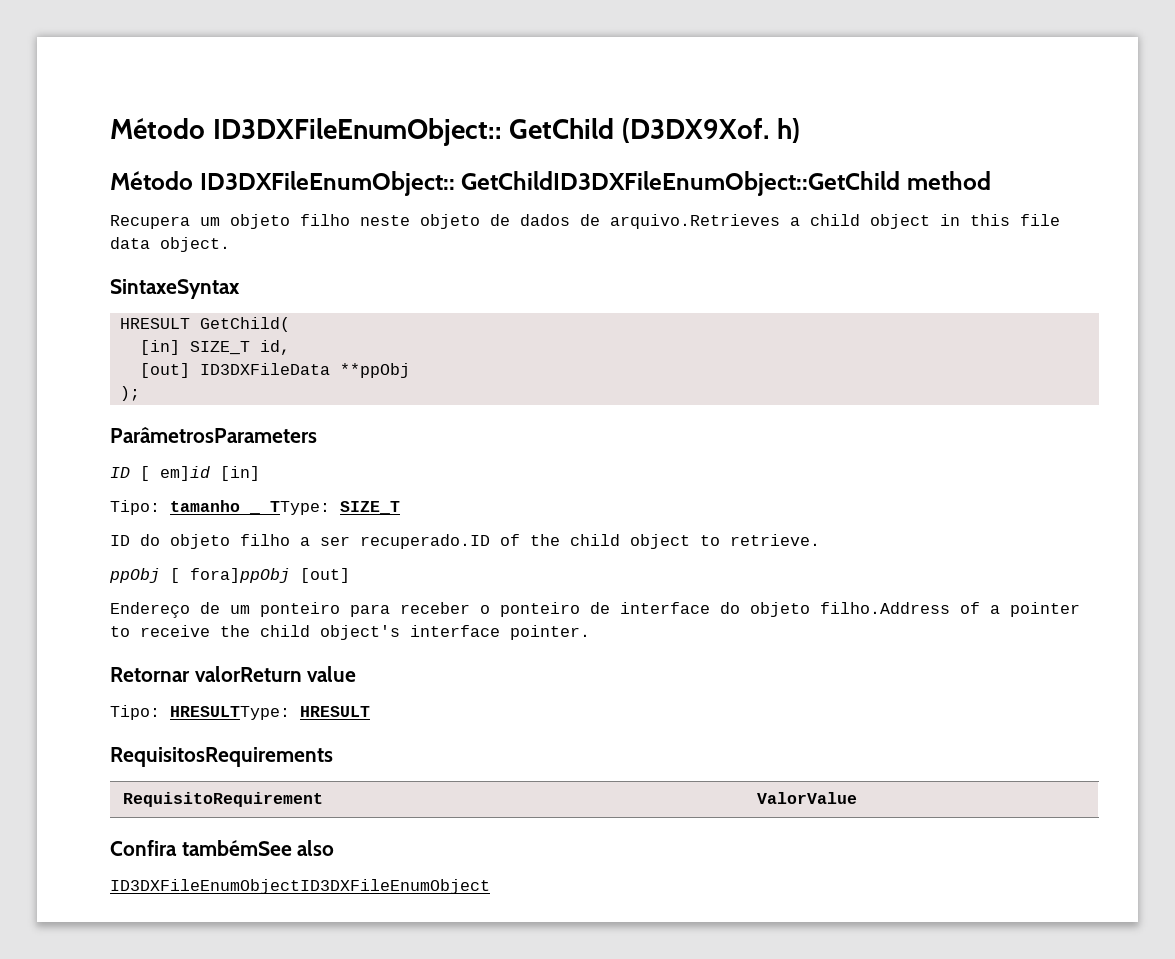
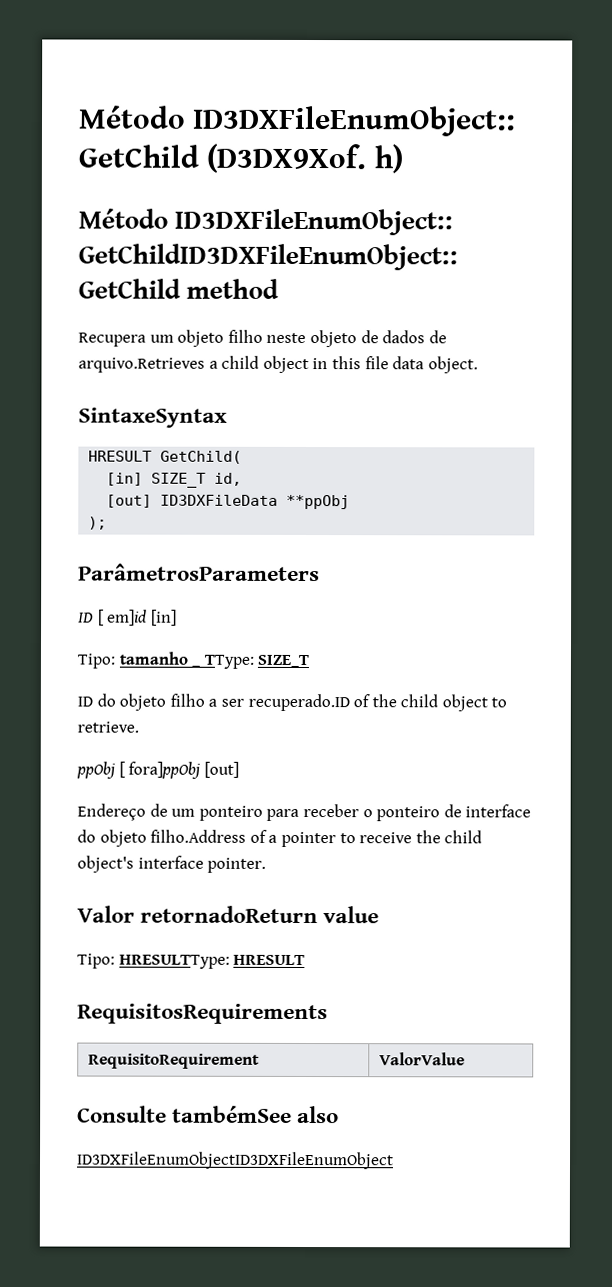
- Retornar valorReturn value
+ Valor retornadoReturn value
- Confira tambémSee also
+ Consulte tambémSee also

